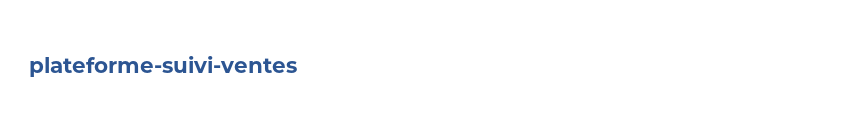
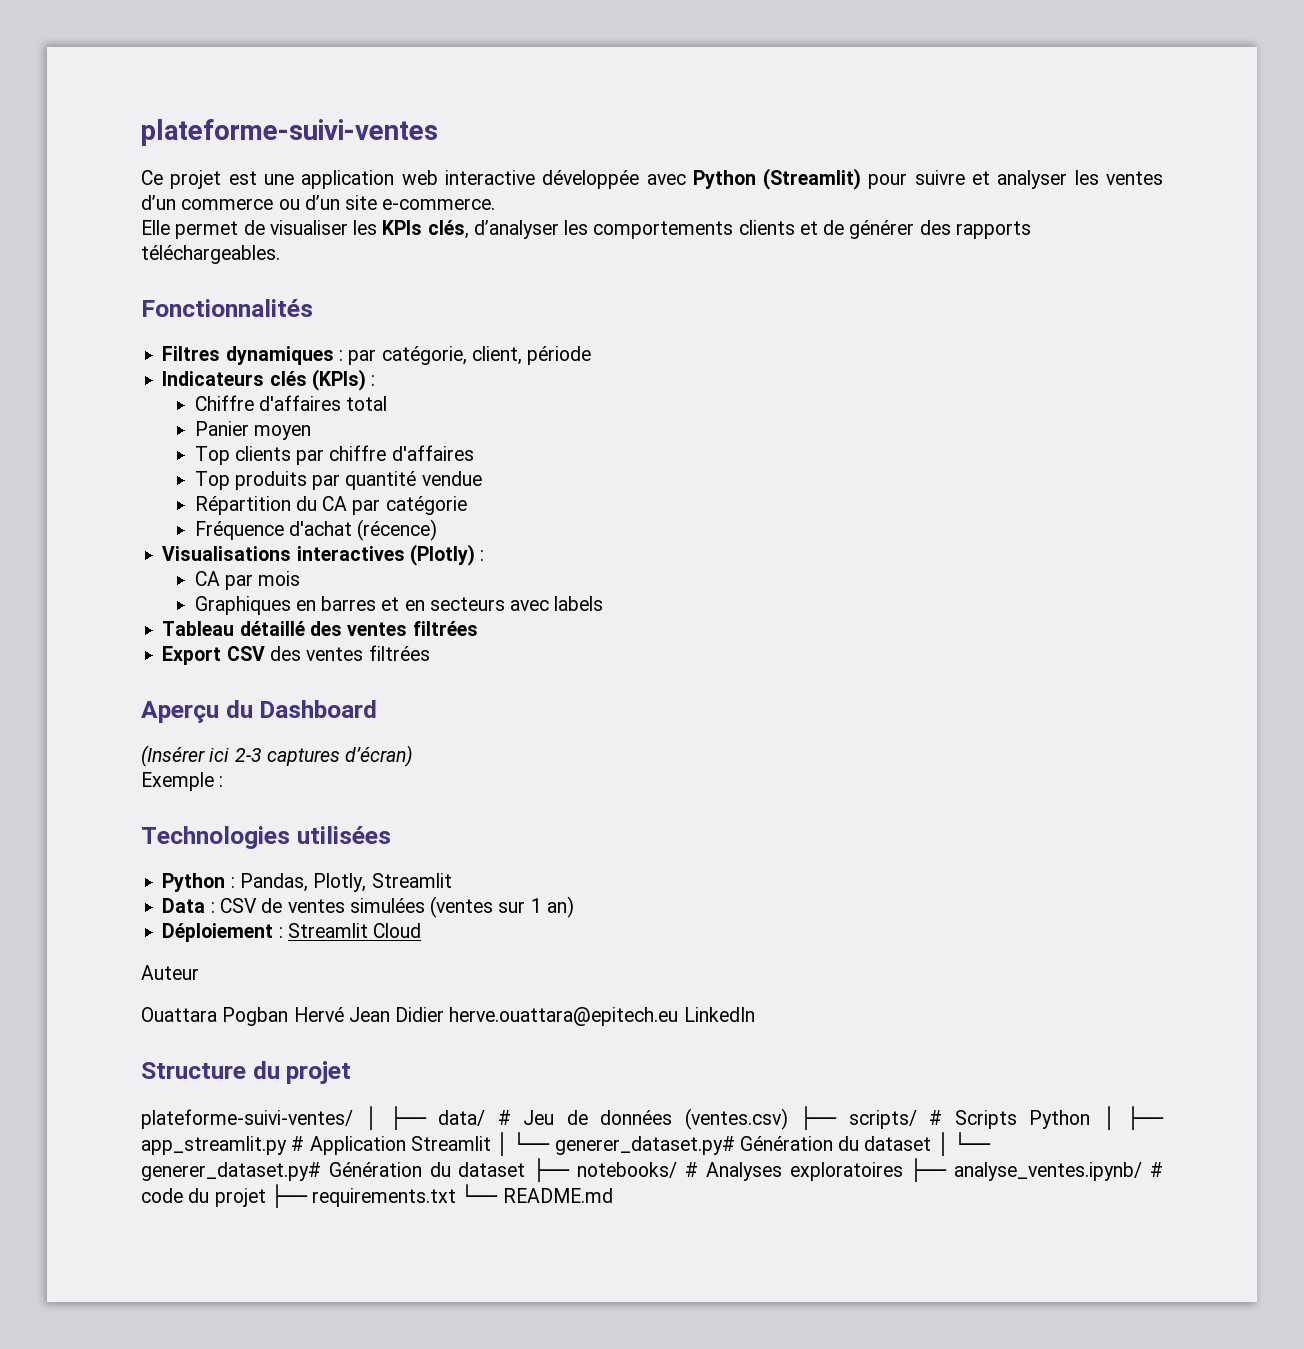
+ Ce projet est une application web interactive développée avec Python (Streamlit) pour suivre et analyser les ventes d’un commerce ou d’un site e-commerce.
+ Elle permet de visualiser les KPIs clés, d’analyser les comportements clients et de générer des rapports téléchargeables.
+ Fonctionnalités
+ Filtres dynamiques : par catégorie, client, période
+ Indicateurs clés (KPIs) :
+ Chiffre d'affaires total
+ Panier moyen
+ Top clients par chiffre d'affaires
+ Top produits par quantité vendue
+ Répartition du CA par catégorie
+ Fréquence d'achat (récence)
+ Visualisations interactives (Plotly) :
+ CA par mois
+ Graphiques en barres et en secteurs avec labels
+ Tableau détaillé des ventes filtrées
+ Export CSV des ventes filtrées
+ Aperçu du Dashboard
+ (Insérer ici 2-3 captures d’écran)
+ Exemple :
+ Technologies utilisées
+ Python : Pandas, Plotly, Streamlit
+ Data : CSV de ventes simulées (ventes sur 1 an)
+ Déploiement : Streamlit Cloud
+ Auteur
+ Ouattara Pogban Hervé Jean Didier herve.ouattara@epitech.eu LinkedIn
+ Structure du projet
+ plateforme-suivi-ventes/ │ ├── data/ # Jeu de données (ventes.csv) ├── scripts/ # Scripts Python │ ├── app_streamlit.py # Application Streamlit │ └── generer_dataset.py# Génération du dataset │ └── generer_dataset.py# Génération du dataset ├── notebooks/ # Analyses exploratoires ├── analyse_ventes.ipynb/ # code du projet ├── requirements.txt └── README.md

